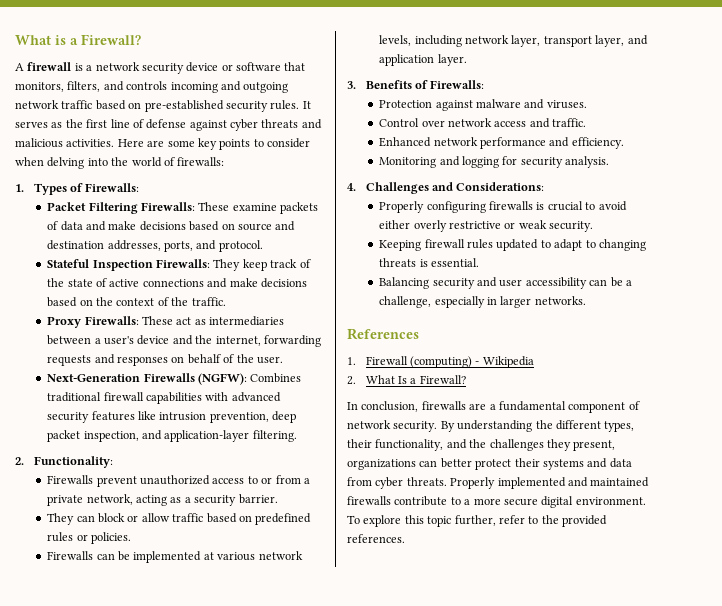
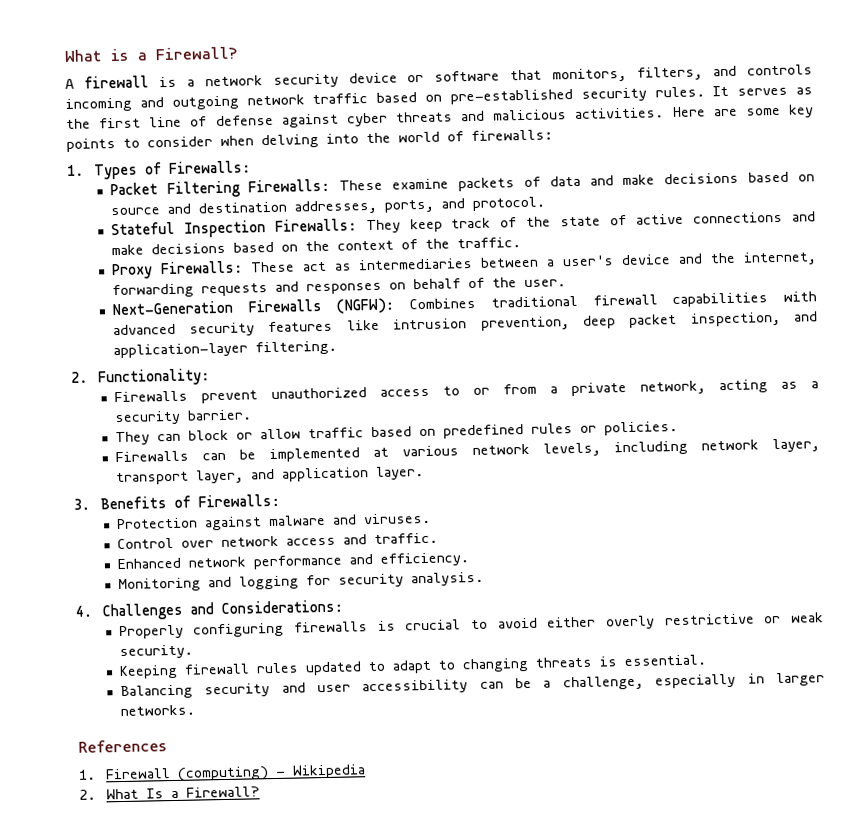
- In conclusion, firewalls are a fundamental component of network security. By understanding the different types, their functionality, and the challenges they present, organizations can better protect their systems and data from cyber threats. Properly implemented and maintained firewalls contribute to a more secure digital environment. To explore this topic further, refer to the provided references.

